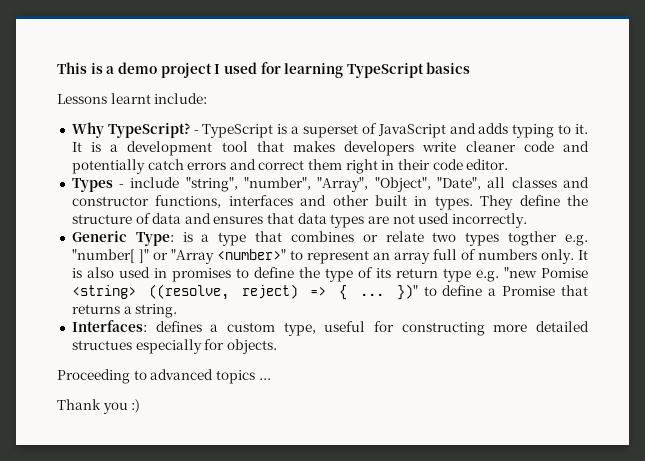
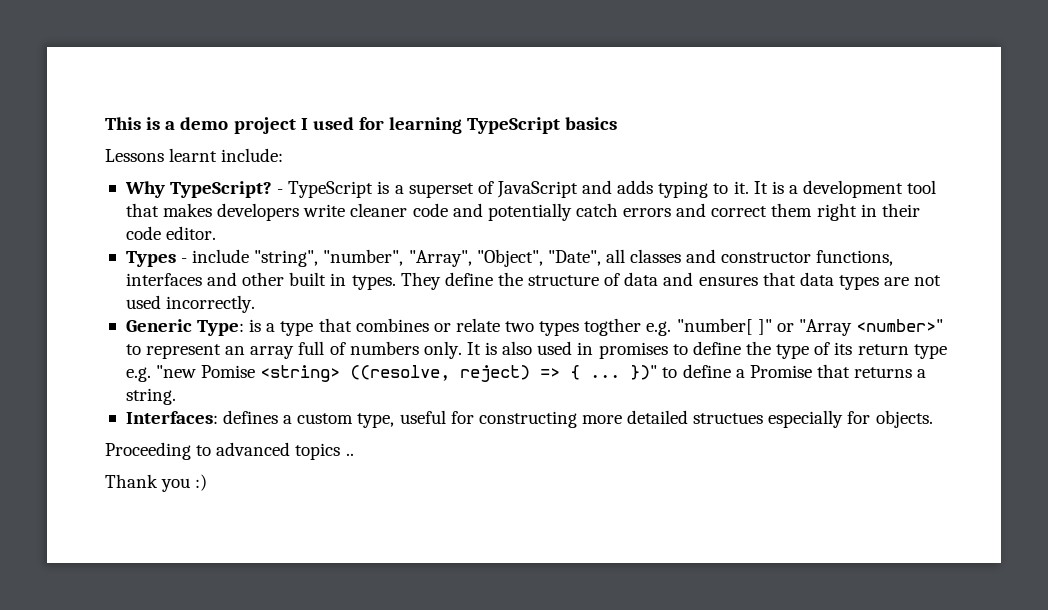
- Proceeding to advanced topics ...
+ Proceeding to advanced topics ..

